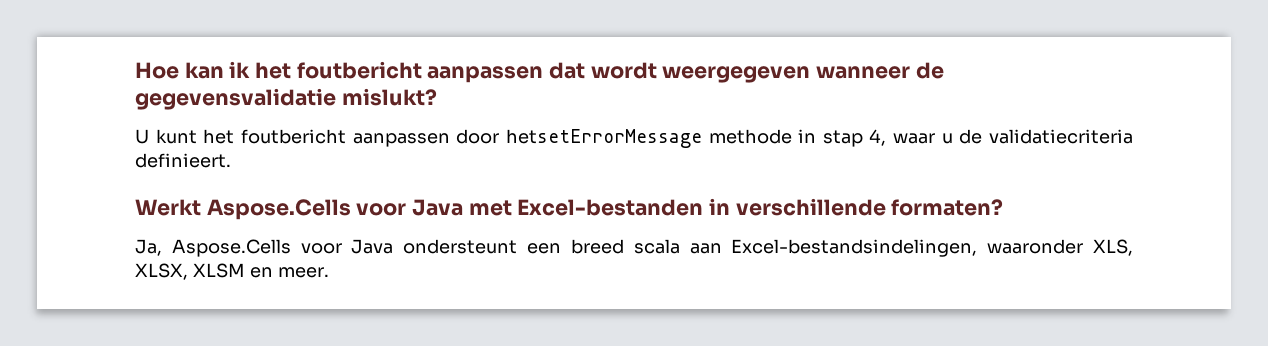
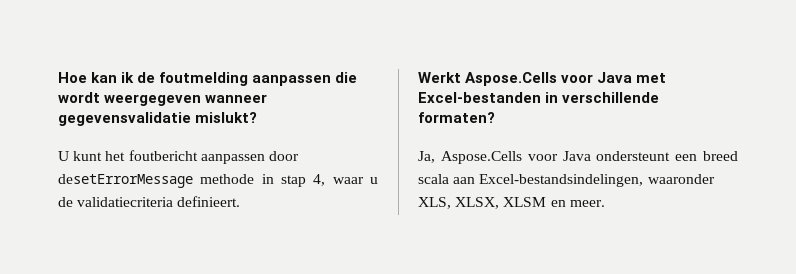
- Hoe kan ik het foutbericht aanpassen dat wordt weergegeven wanneer de gegevensvalidatie mislukt?
+ Hoe kan ik de foutmelding aanpassen die wordt weergegeven wanneer gegevensvalidatie mislukt?
- U kunt het foutbericht aanpassen door hetsetErrorMessage methode in stap 4, waar u de validatiecriteria definieert.
+ U kunt het foutbericht aanpassen door desetErrorMessage methode in stap 4, waar u de validatiecriteria definieert.

